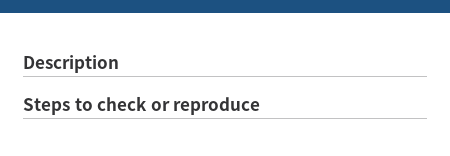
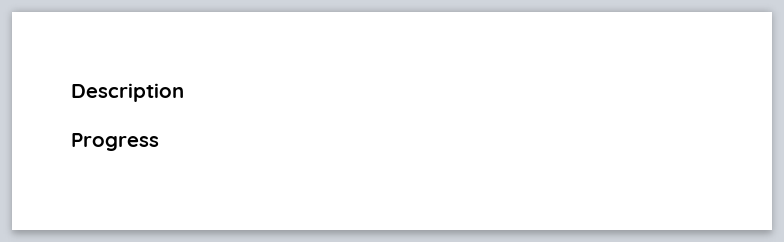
- Steps to check or reproduce
+ Progress

